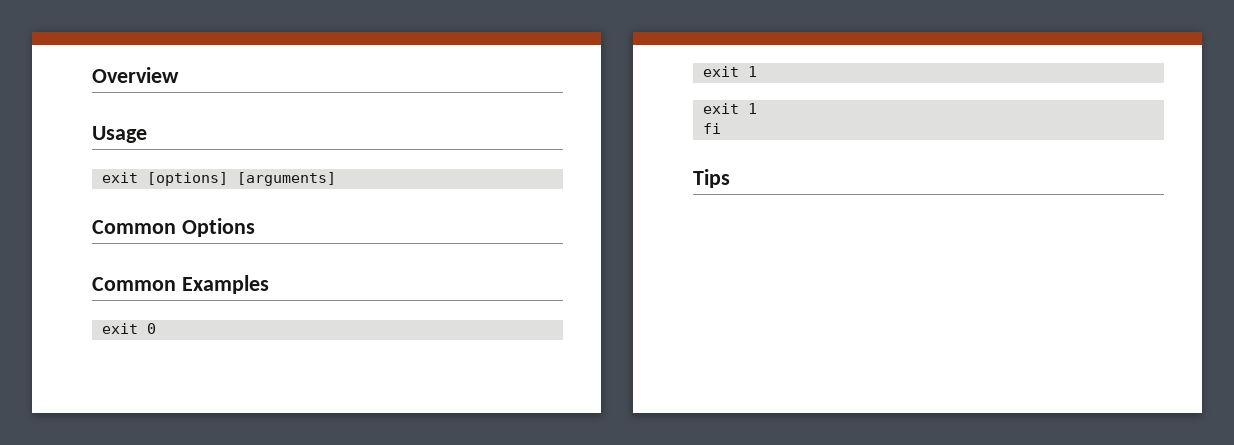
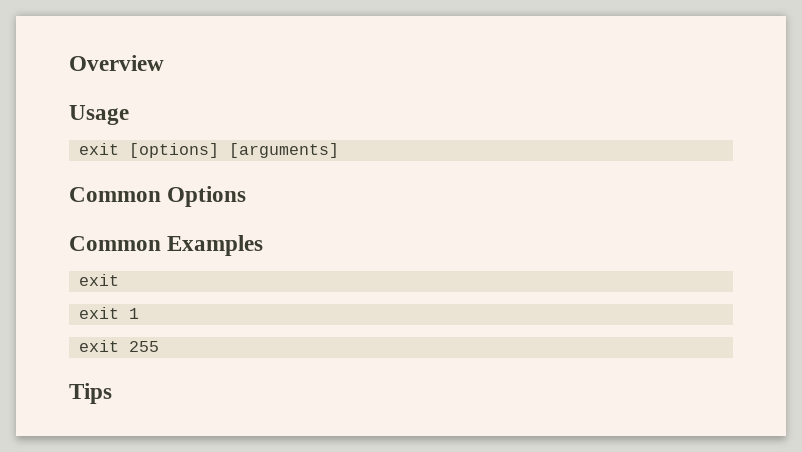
  Common Examples
- exit 0
+ exit
  exit 1
- exit 1
- fi
+ exit 255

